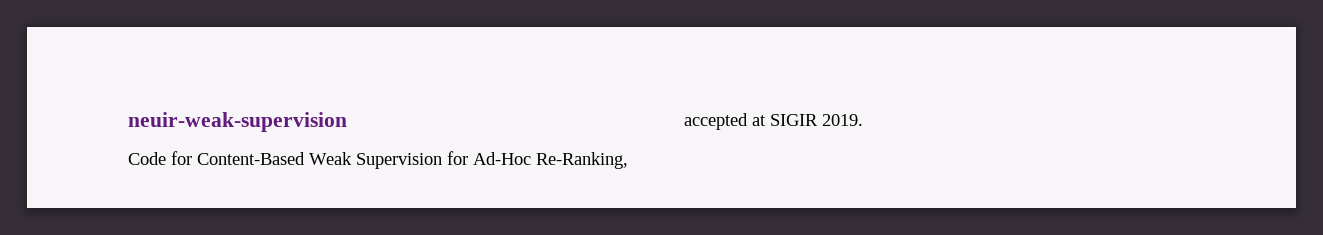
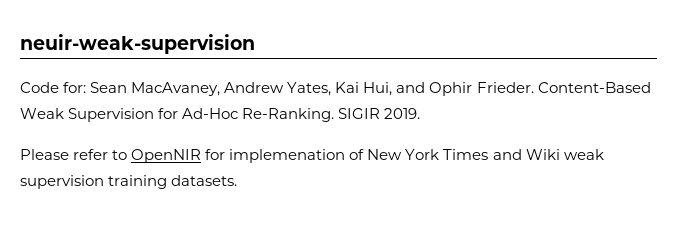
- Code for Content-Based Weak Supervision for Ad-Hoc Re-Ranking, accepted at SIGIR 2019.
+ Code for: Sean MacAvaney, Andrew Yates, Kai Hui, and Ophir Frieder. Content-Based Weak Supervision for Ad-Hoc Re-Ranking. SIGIR 2019.
+ Please refer to OpenNIR for implemenation of New York Times and Wiki weak supervision training datasets.

